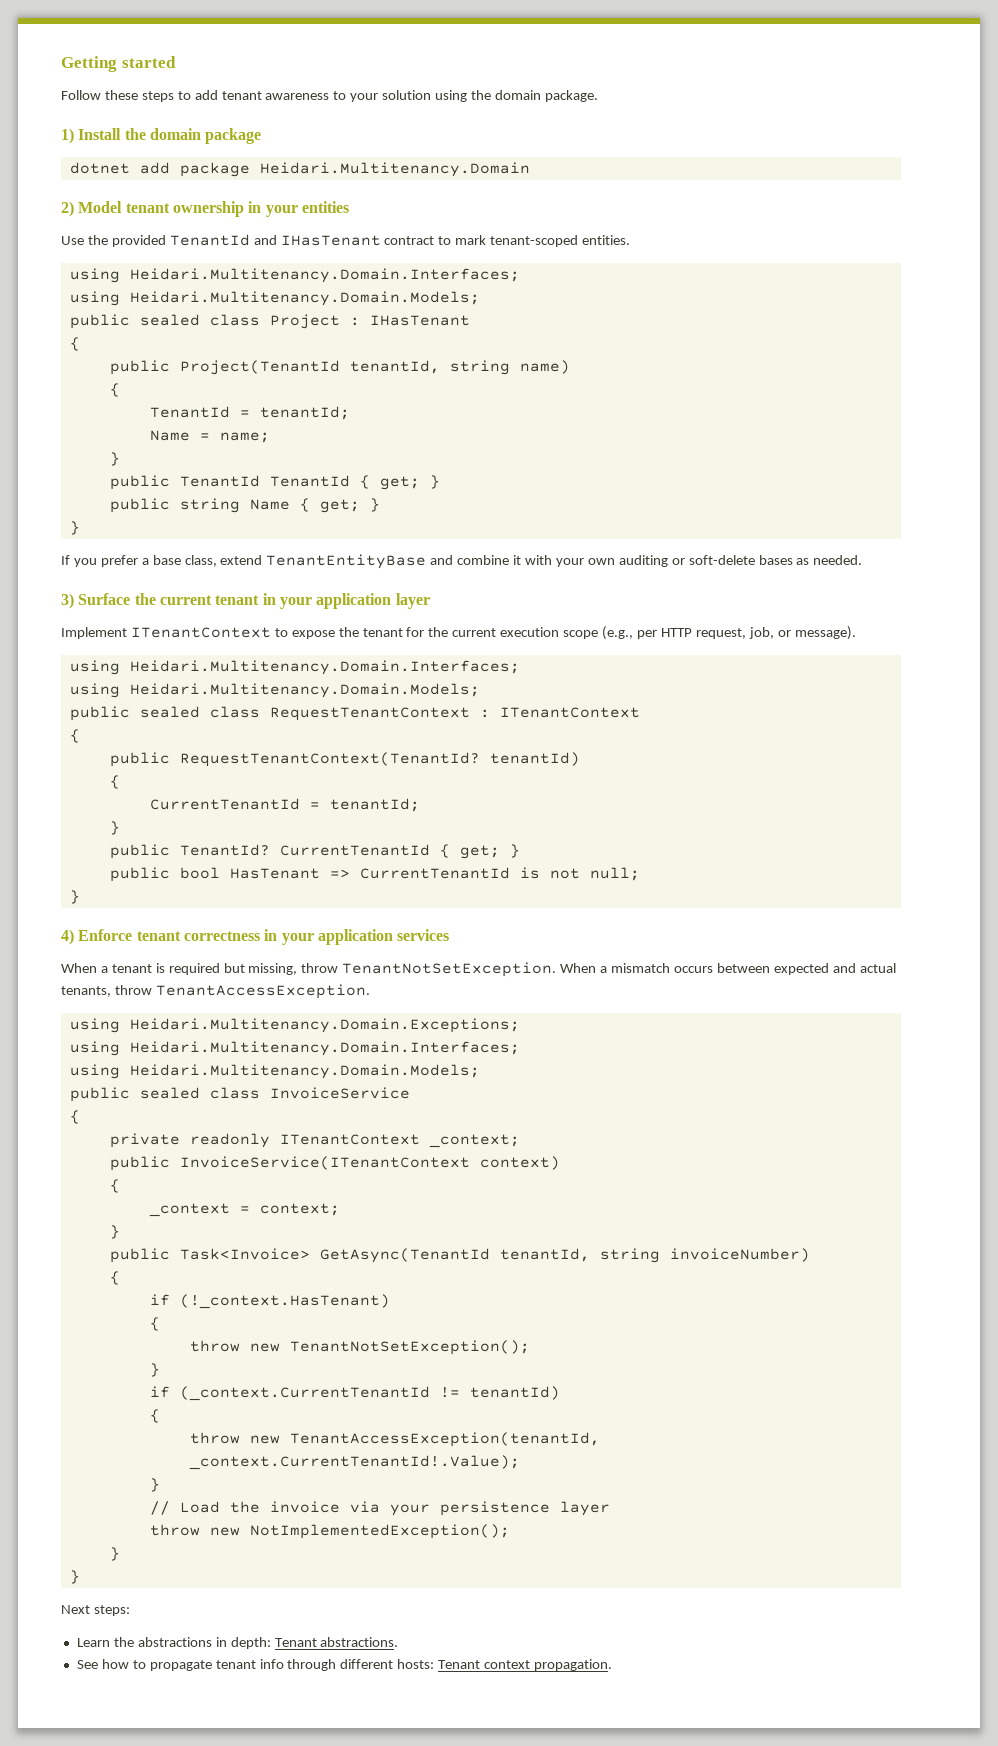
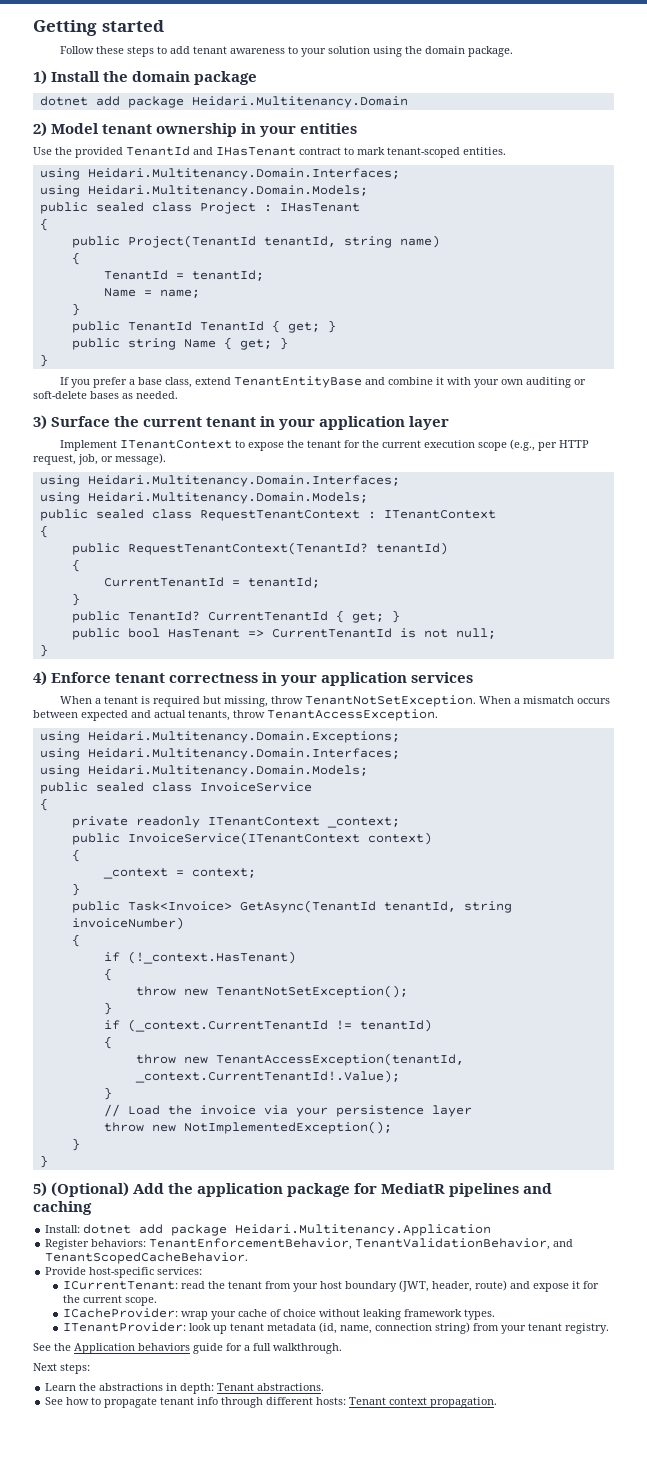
+ 5) (Optional) Add the application package for MediatR pipelines and caching
+ Install: dotnet add package Heidari.Multitenancy.Application
+ Register behaviors: TenantEnforcementBehavior, TenantValidationBehavior, and TenantScopedCacheBehavior.
+ Provide host-specific services:
+ ICurrentTenant: read the tenant from your host boundary (JWT, header, route) and expose it for the current scope.
+ ICacheProvider: wrap your cache of choice without leaking framework types.
+ ITenantProvider: look up tenant metadata (id, name, connection string) from your tenant registry.
+ See the Application behaviors guide for a full walkthrough.

